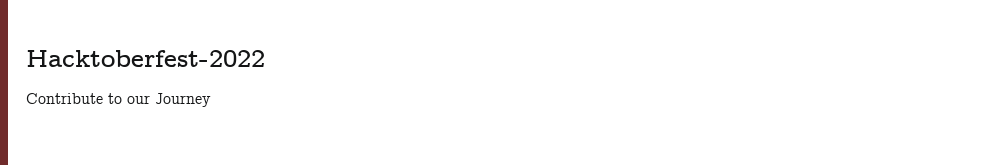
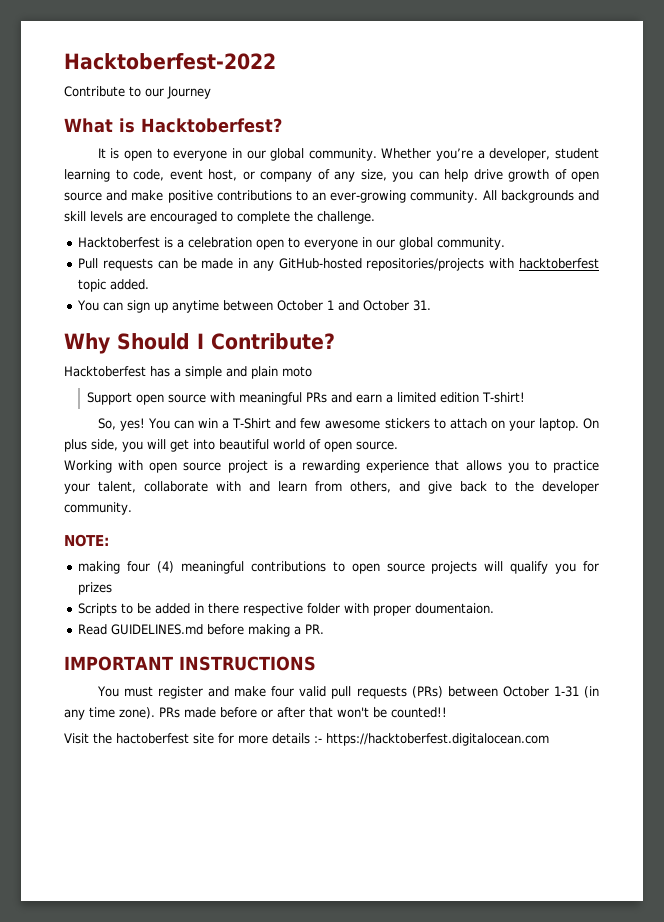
+ What is Hacktoberfest?
+ It is open to everyone in our global community. Whether you’re a developer, student learning to code, event host, or company of any size, you can help drive growth of open source and make positive contributions to an ever-growing community. All backgrounds and skill levels are encouraged to complete the challenge.
+ Hacktoberfest is a celebration open to everyone in our global community.
+ Pull requests can be made in any GitHub-hosted repositories/projects with hacktoberfest topic added.
+ You can sign up anytime between October 1 and October 31.
+ Why Should I Contribute?
+ Hacktoberfest has a simple and plain moto
+ Support open source with meaningful PRs and earn a limited edition T-shirt!
+ So, yes! You can win a T-Shirt and few awesome stickers to attach on your laptop. On plus side, you will get into beautiful world of open source.
+ Working with open source project is a rewarding experience that allows you to practice your talent, collaborate with and learn from others, and give back to the developer community.
+ NOTE:
+ making four (4) meaningful contributions to open source projects will qualify you for prizes
+ Scripts to be added in there respective folder with proper doumentaion.
+ Read GUIDELINES.md before making a PR.
+ IMPORTANT INSTRUCTIONS
+ You must register and make four valid pull requests (PRs) between October 1-31 (in any time zone). PRs made before or after that won't be counted!!
+ Visit the hactoberfest site for more details :- https://hacktoberfest.digitalocean.com

